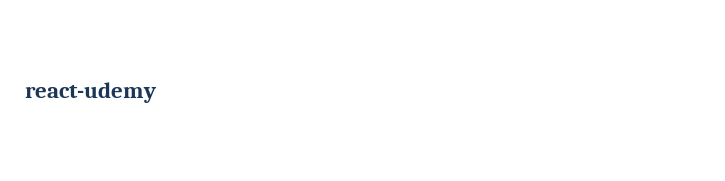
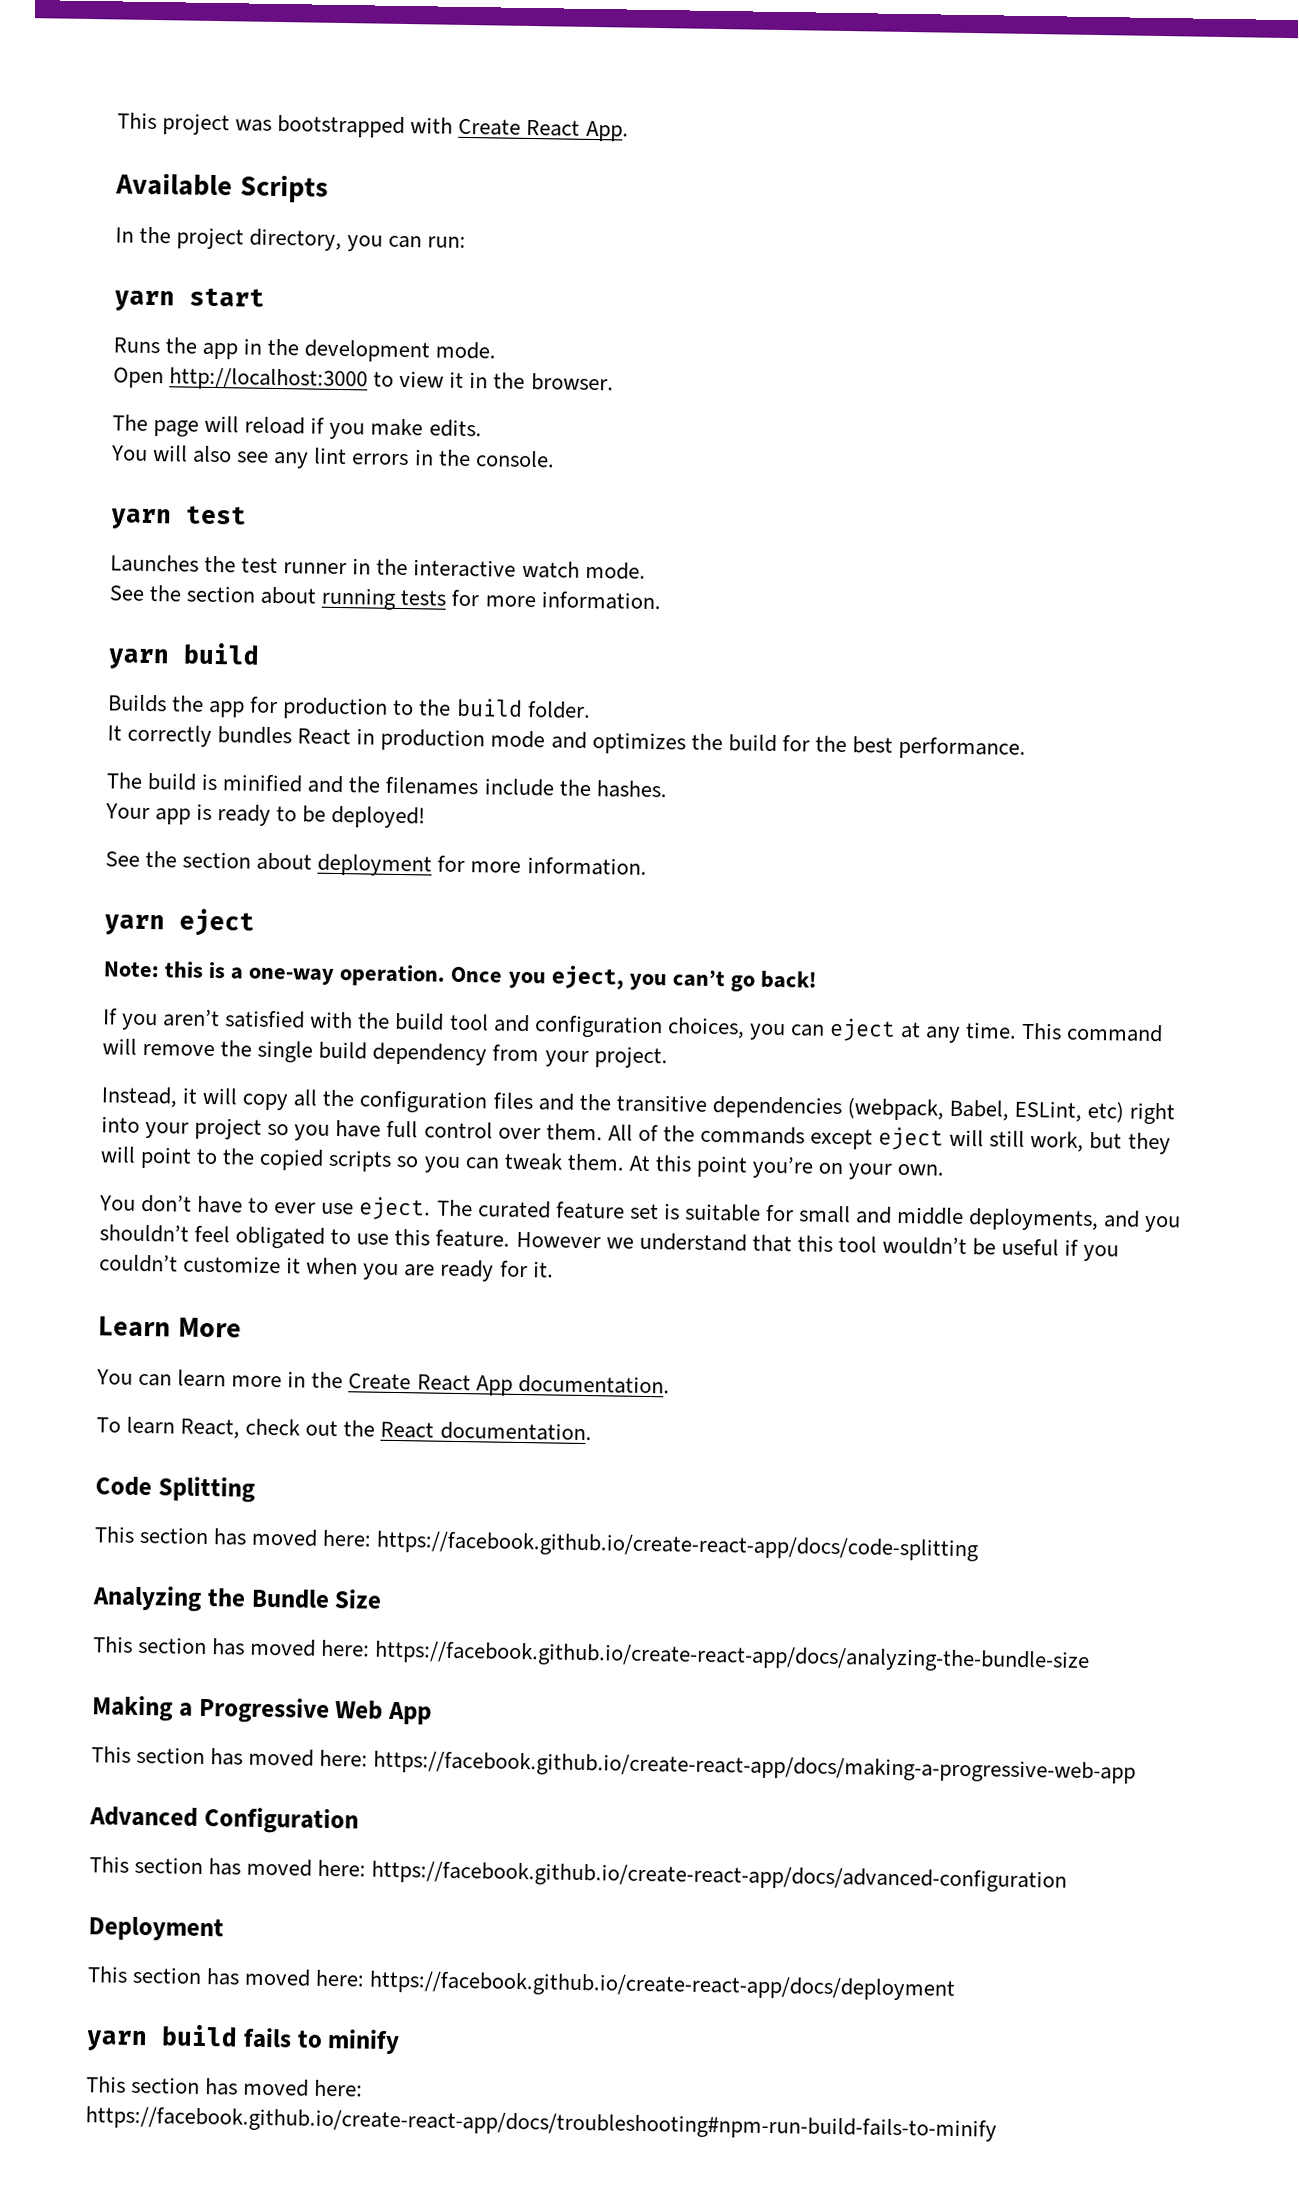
- react-udemy
+ This project was bootstrapped with Create React App.
+ Available Scripts
+ In the project directory, you can run:
+ yarn start
+ Runs the app in the development mode.
+ Open http://localhost:3000 to view it in the browser.
+ The page will reload if you make edits.
+ You will also see any lint errors in the console.
+ yarn test
+ Launches the test runner in the interactive watch mode.
+ See the section about running tests for more information.
+ yarn build
+ Builds the app for production to the build folder.
+ It correctly bundles React in production mode and optimizes the build for the best performance.
+ The build is minified and the filenames include the hashes.
+ Your app is ready to be deployed!
+ See the section about deployment for more information.
+ yarn eject
+ Note: this is a one-way operation. Once you eject, you can’t go back!
+ If you aren’t satisfied with the build tool and configuration choices, you can eject at any time. This command will remove the single build dependency from your project.
+ Instead, it will copy all the configuration files and the transitive dependencies (webpack, Babel, ESLint, etc) right into your project so you have full control over them. All of the commands except eject will still work, but they will point to the copied scripts so you can tweak them. At this point you’re on your own.
+ You don’t have to ever use eject. The curated feature set is suitable for small and middle deployments, and you shouldn’t feel obligated to use this feature. However we understand that this tool wouldn’t be useful if you couldn’t customize it when you are ready for it.
+ Learn More
+ You can learn more in the Create React App documentation.
+ To learn React, check out the React documentation.
+ Code Splitting
+ This section has moved here: https://facebook.github.io/create-react-app/docs/code-splitting
+ Analyzing the Bundle Size
+ This section has moved here: https://facebook.github.io/create-react-app/docs/analyzing-the-bundle-size
+ Making a Progressive Web App
+ This section has moved here: https://facebook.github.io/create-react-app/docs/making-a-progressive-web-app
+ Advanced Configuration
+ This section has moved here: https://facebook.github.io/create-react-app/docs/advanced-configuration
+ Deployment
+ This section has moved here: https://facebook.github.io/create-react-app/docs/deployment
+ yarn build fails to minify
+ This section has moved here: https://facebook.github.io/create-react-app/docs/troubleshooting#npm-run-build-fails-to-minify

